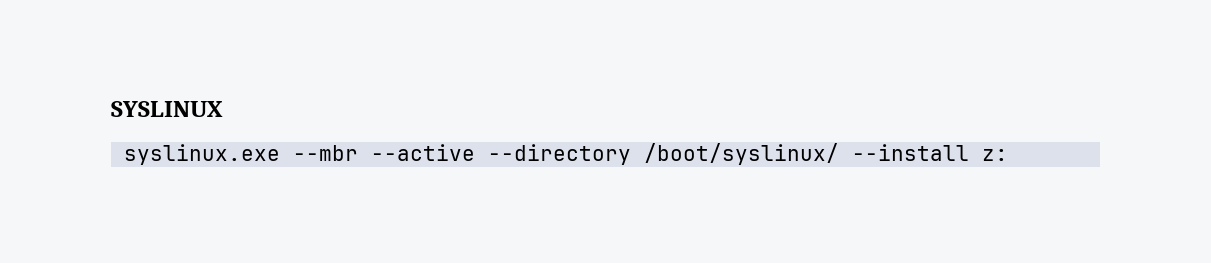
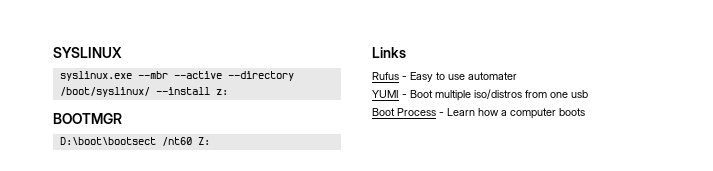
+ BOOTMGR
+ D:\boot\bootsect /nt60 Z:
+ Links
+ Rufus - Easy to use automater
+ YUMI - Boot multiple iso/distros from one usb
+ Boot Process - Learn how a computer boots

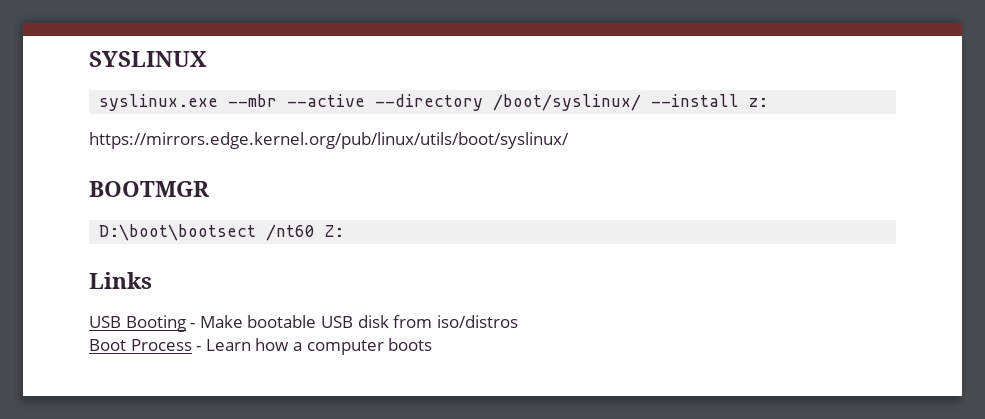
+ https://mirrors.edge.kernel.org/pub/linux/utils/boot/syslinux/
- Rufus - Easy to use automater
- YUMI - Boot multiple iso/distros from one usb
+ USB Booting - Make bootable USB disk from iso/distros

